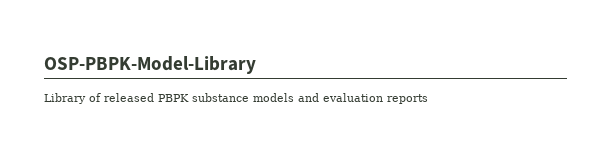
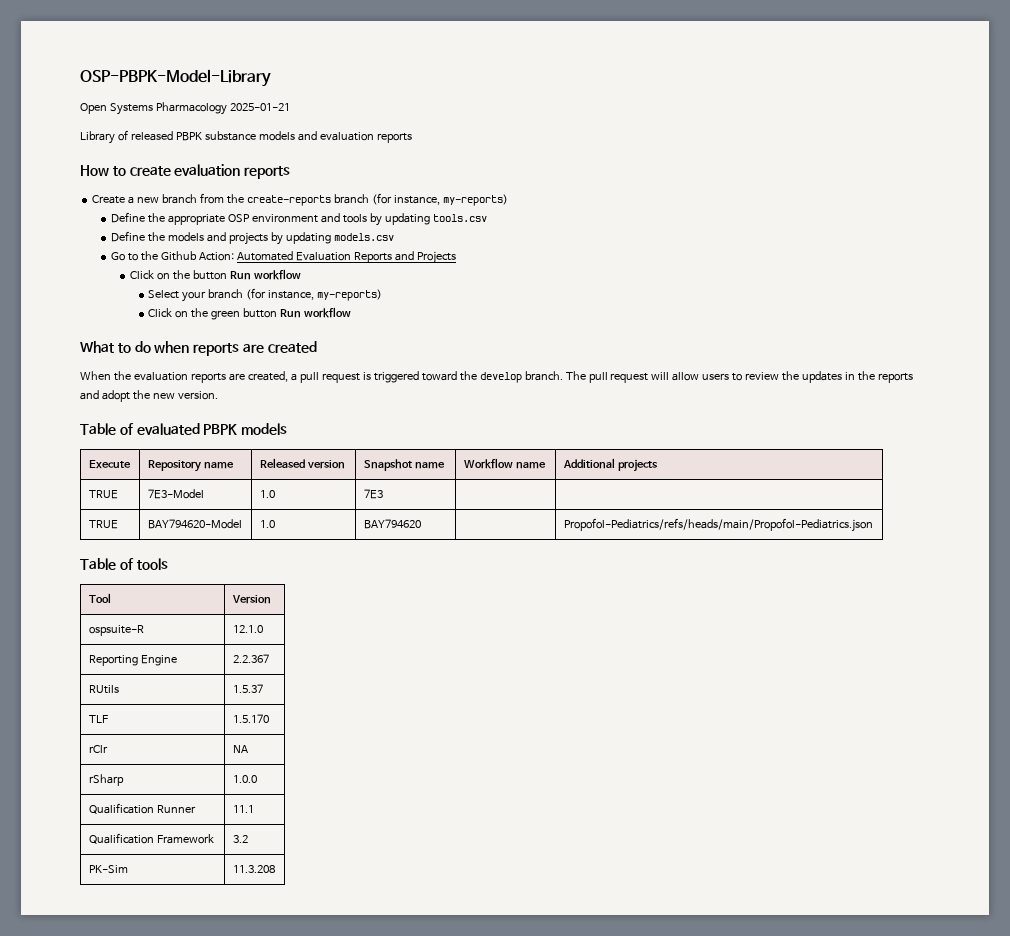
+ Open Systems Pharmacology 2025-01-21
+ How to create evaluation reports
+ Create a new branch from the create-reports branch (for instance, my-reports)
+ Define the appropriate OSP environment and tools by updating tools.csv
+ Define the models and projects by updating models.csv
+ Go to the Github Action: Automated Evaluation Reports and Projects
+ Click on the button Run workflow
+ Select your branch (for instance, my-reports)
+ Click on the green button Run workflow
+ What to do when reports are created
+ When the evaluation reports are created, a pull request is triggered toward the develop branch. The pull request will allow users to review the updates in the reports and adopt the new version.
+ Table of evaluated PBPK models
+ Execute | Repository name | Released version | Snapshot name | Workflow name | Additional projects
+ TRUE | 7E3-Model | 1.0 | 7E3 | |
+ TRUE | BAY794620-Model | 1.0 | BAY794620 | | Propofol-Pediatrics/refs/heads/main/Propofol-Pediatrics.json
+ Table of tools
+ Tool | Version
+ ospsuite-R | 12.1.0
+ Reporting Engine | 2.2.367
+ RUtils | 1.5.37
+ TLF | 1.5.170
+ rClr | NA
+ rSharp | 1.0.0
+ Qualification Runner | 11.1
+ Qualification Framework | 3.2
+ PK-Sim | 11.3.208

